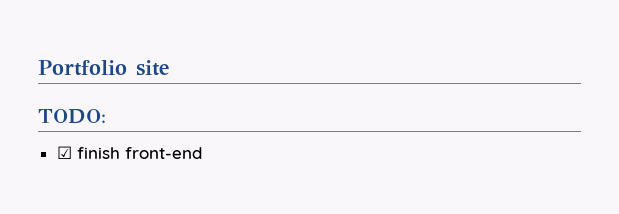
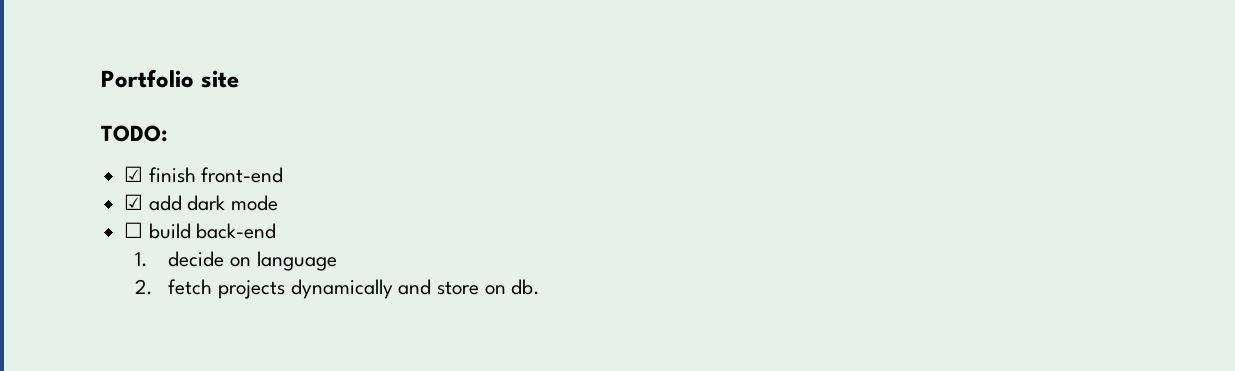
+ ☑ add dark mode
+ ☐ build back-end
+ 1. decide on language
+ 2. fetch projects dynamically and store on db.

